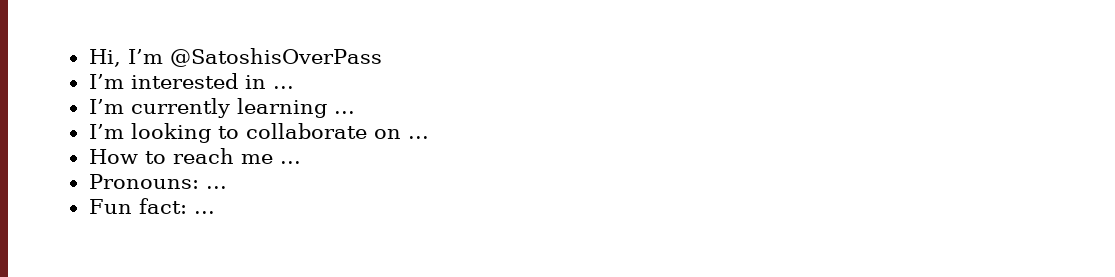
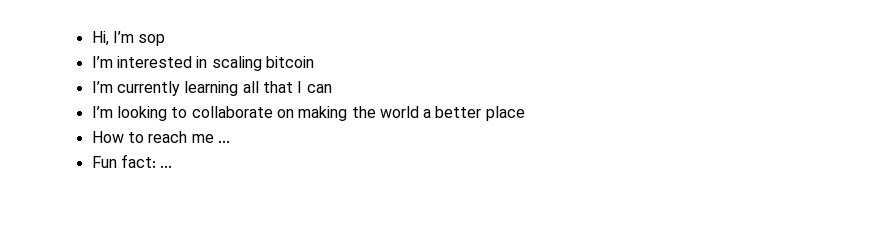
- Hi, I’m @SatoshisOverPass
+ Hi, I’m sop
- I’m interested in ...
+ I’m interested in scaling bitcoin
- I’m currently learning ...
+ I’m currently learning all that I can
- I’m looking to collaborate on ...
+ I’m looking to collaborate on making the world a better place
- Pronouns: ...

